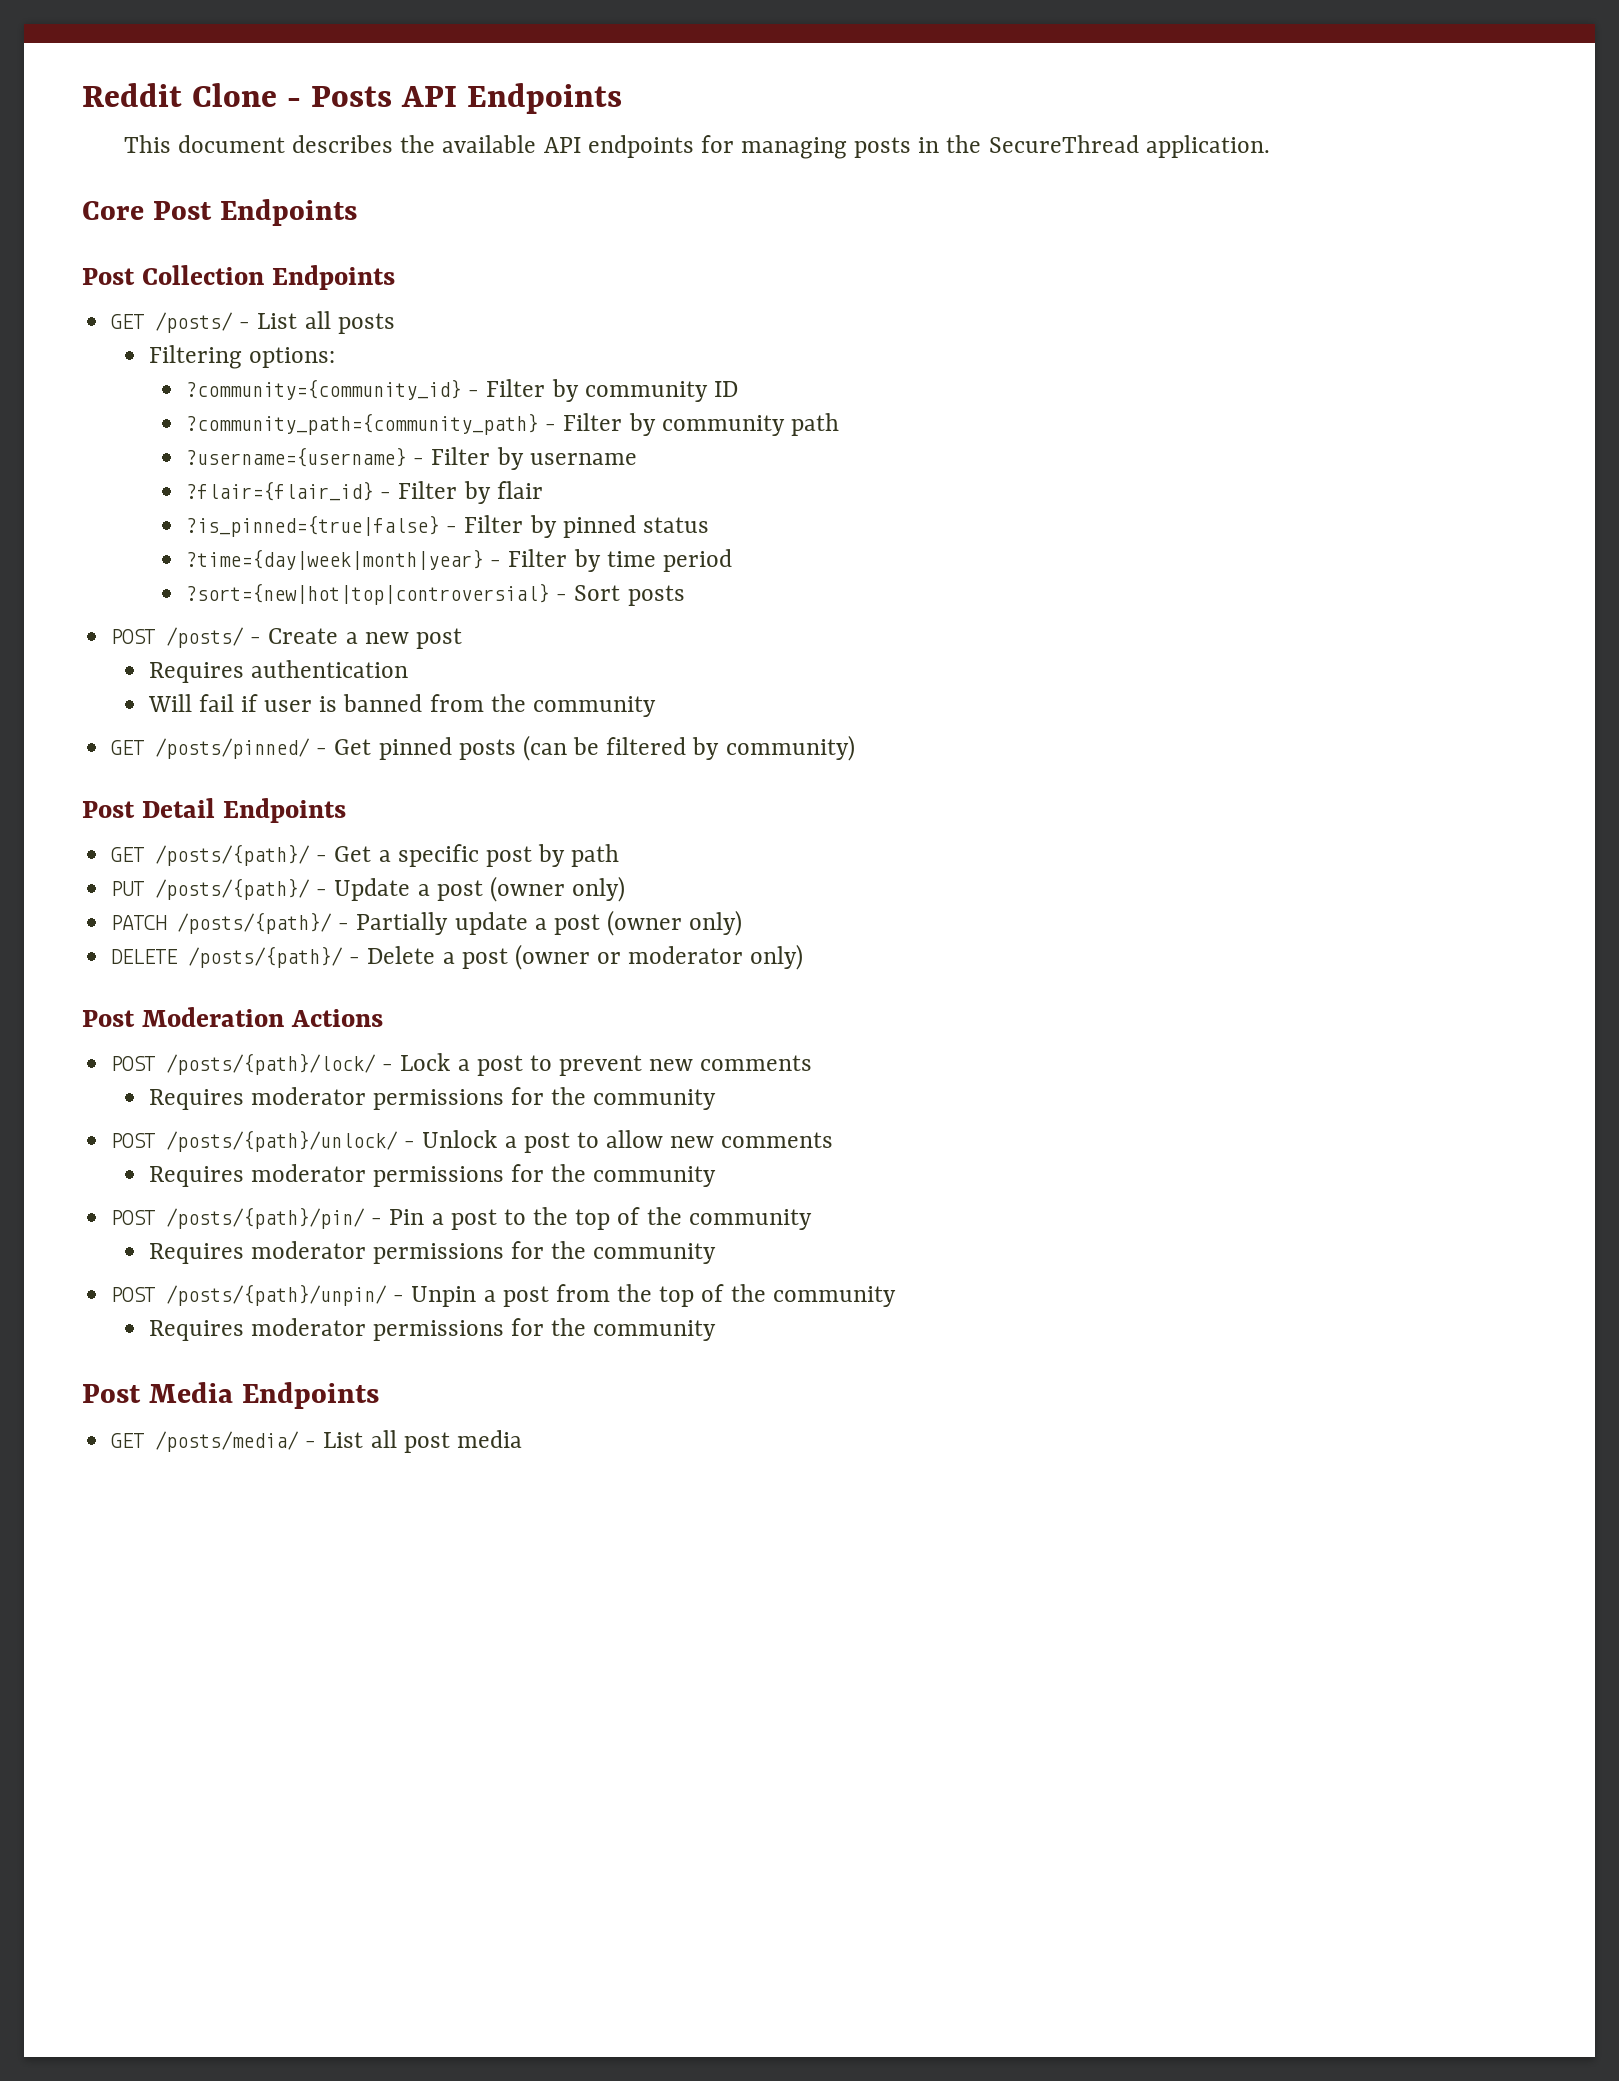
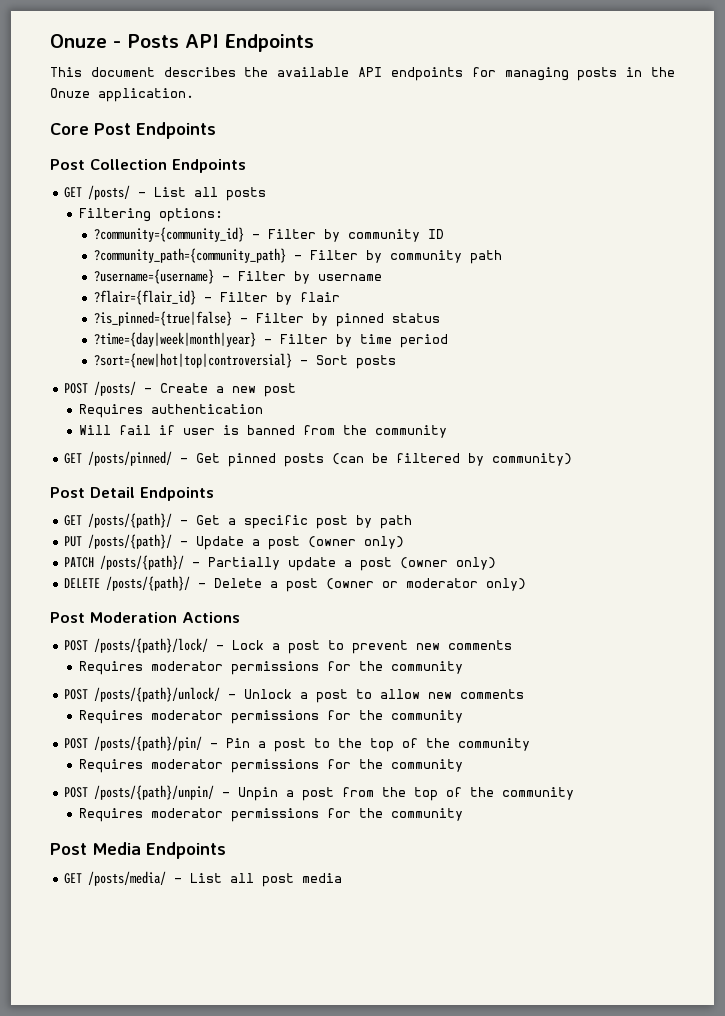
- Reddit Clone - Posts API Endpoints
+ Onuze - Posts API Endpoints
- This document describes the available API endpoints for managing posts in the SecureThread application.
+ This document describes the available API endpoints for managing posts in the Onuze application.

